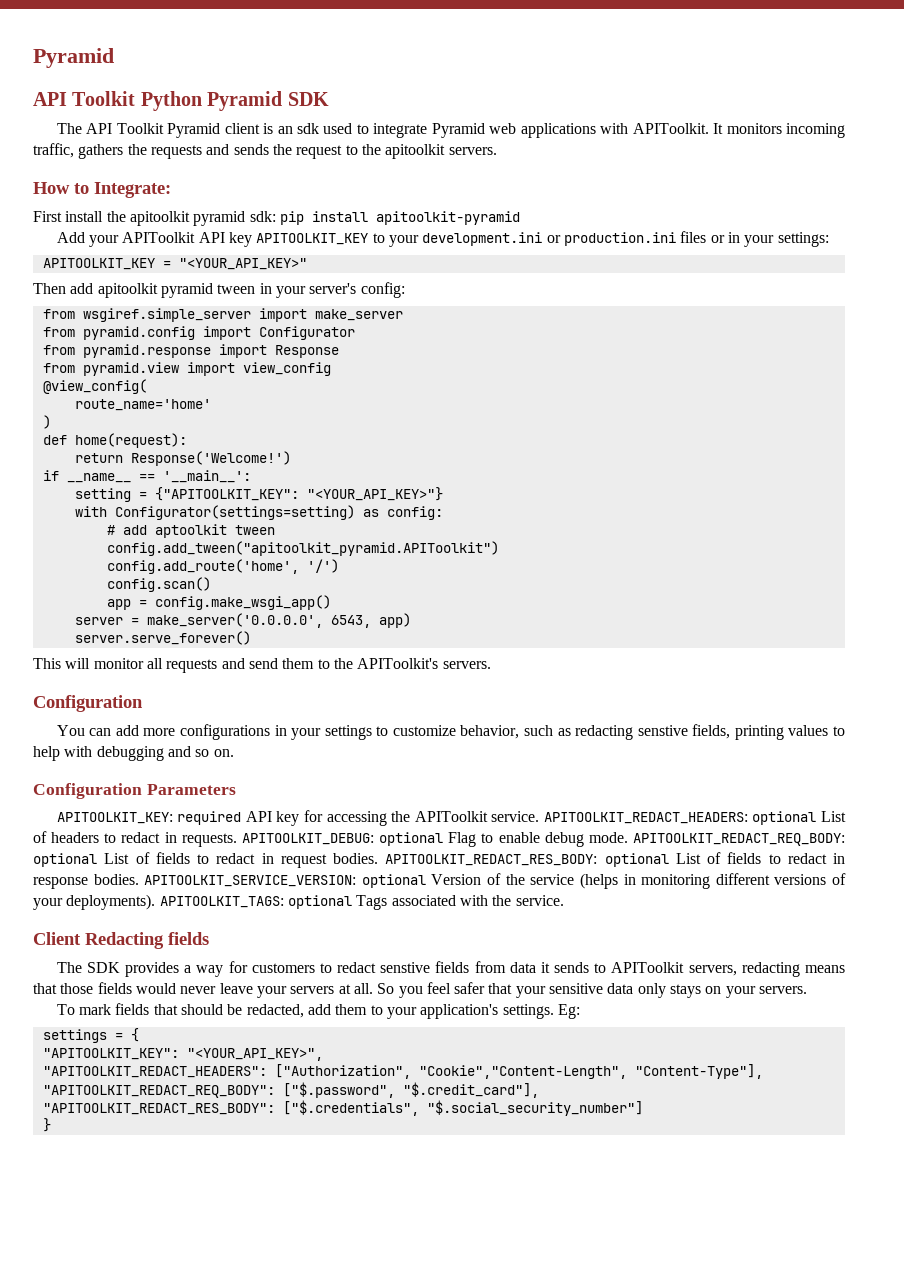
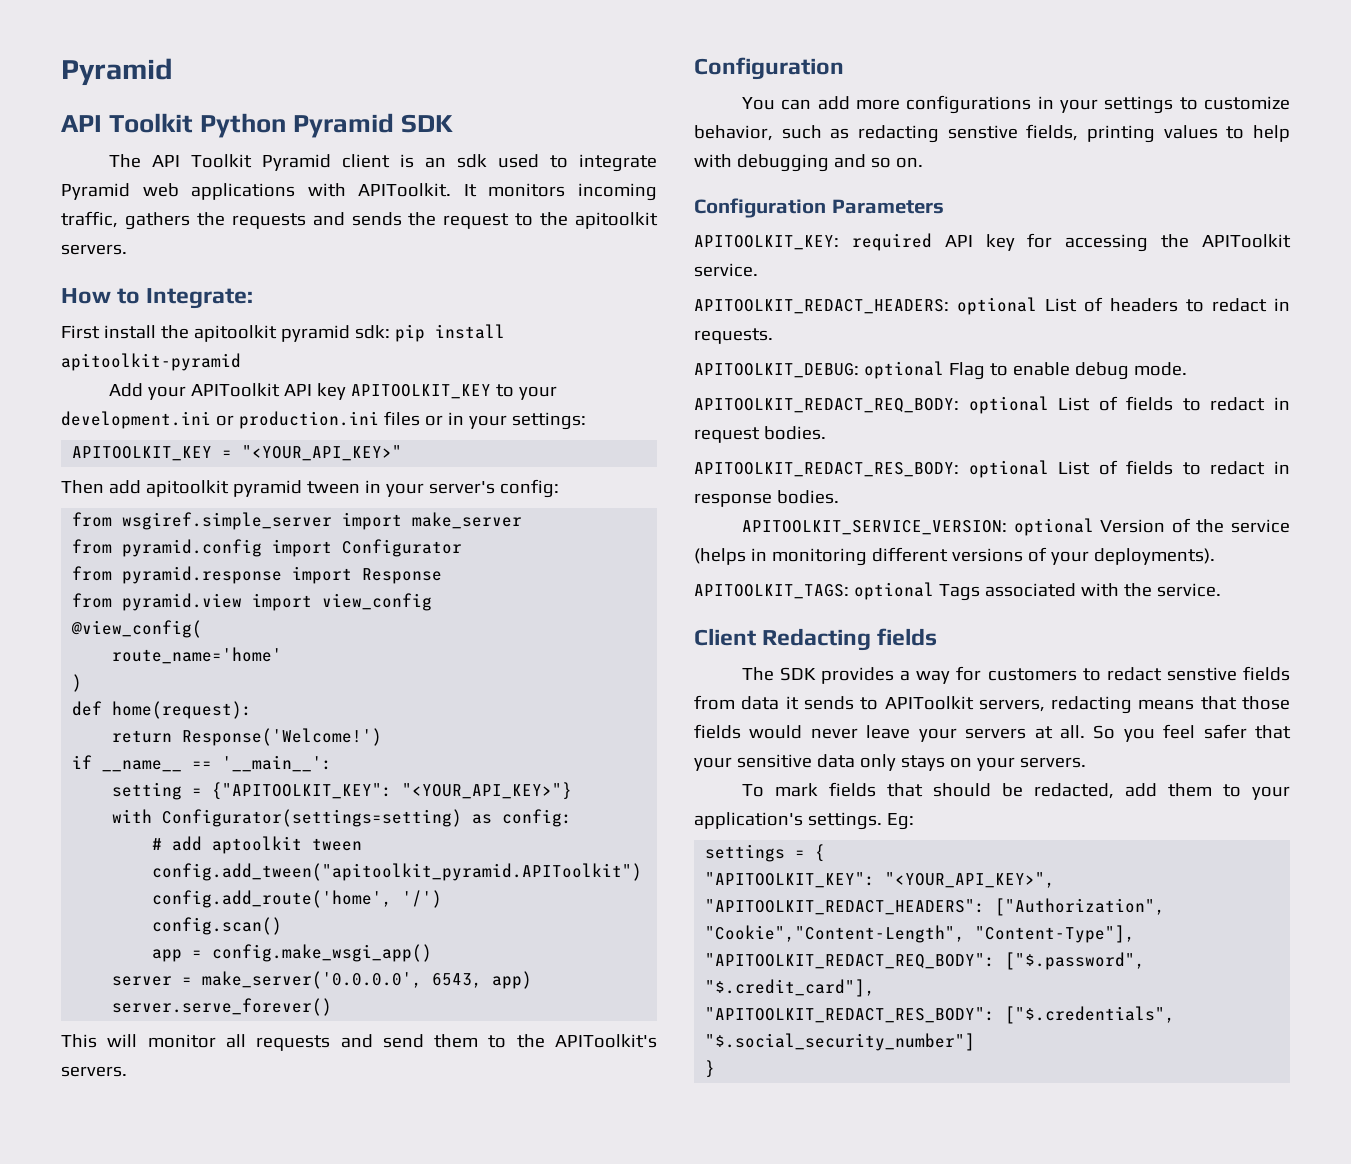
- required API key for accessing the APIToolkit service. APITOOLKIT_REDACT_HEADERS:
+ required API key for accessing the APIToolkit service.
+ APITOOLKIT_REDACT_HEADERS:
- optional List of headers to redact in requests. APITOOLKIT_DEBUG:
+ optional List of headers to redact in requests.
+ APITOOLKIT_DEBUG:
- optional Flag to enable debug mode. APITOOLKIT_REDACT_REQ_BODY:
+ optional Flag to enable debug mode.
+ APITOOLKIT_REDACT_REQ_BODY:
- optional List of fields to redact in request bodies. APITOOLKIT_REDACT_RES_BODY:
+ optional List of fields to redact in request bodies.
+ APITOOLKIT_REDACT_RES_BODY:
- optional List of fields to redact in response bodies. APITOOLKIT_SERVICE_VERSION:
+ optional List of fields to redact in response bodies.
+ APITOOLKIT_SERVICE_VERSION:
- optional Version of the service (helps in monitoring different versions of your deployments). APITOOLKIT_TAGS:
+ optional Version of the service (helps in monitoring different versions of your deployments).
+ APITOOLKIT_TAGS:

